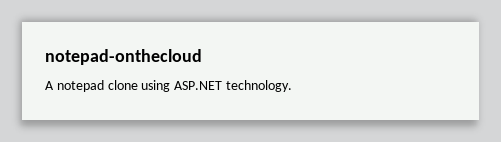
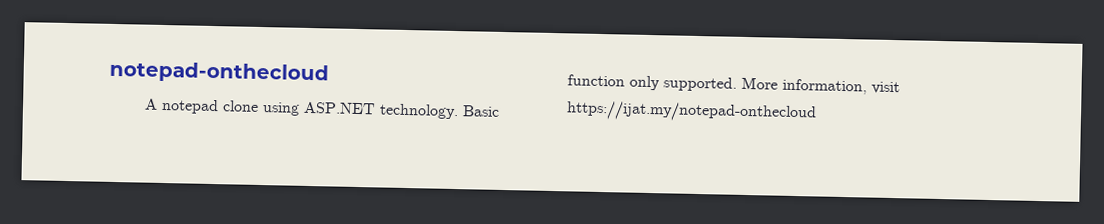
+ Basic function only supported. More information, visit https://ijat.my/notepad-onthecloud

